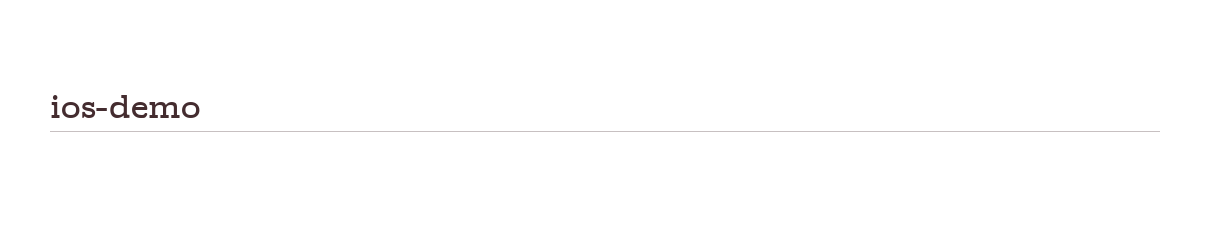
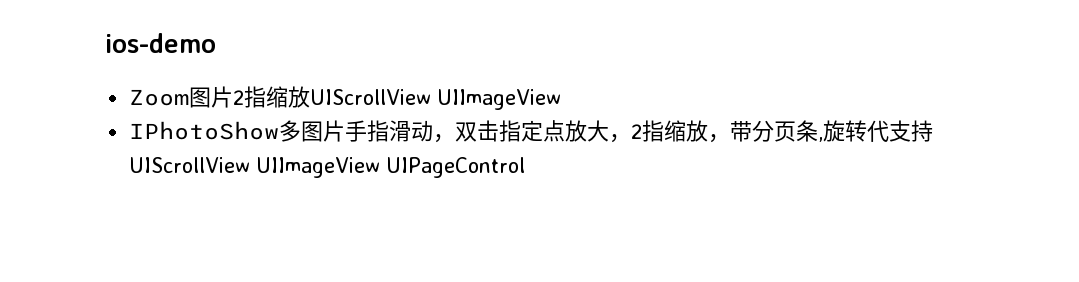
+ Zoom图片2指缩放UIScrollView UIImageView
+ IPhotoShow多图片手指滑动，双击指定点放大，2指缩放，带分页条,旋转代支持UIScrollView UIImageView UIPageControl

